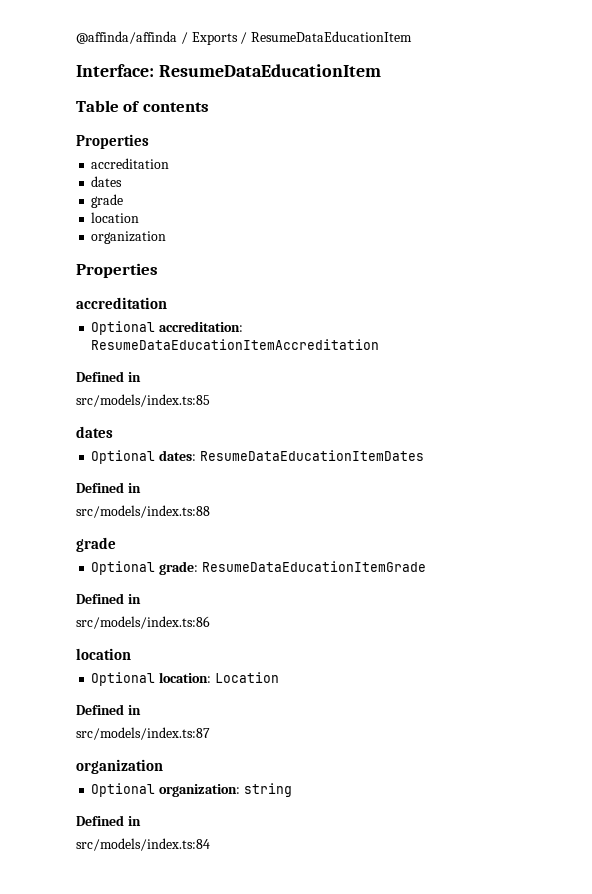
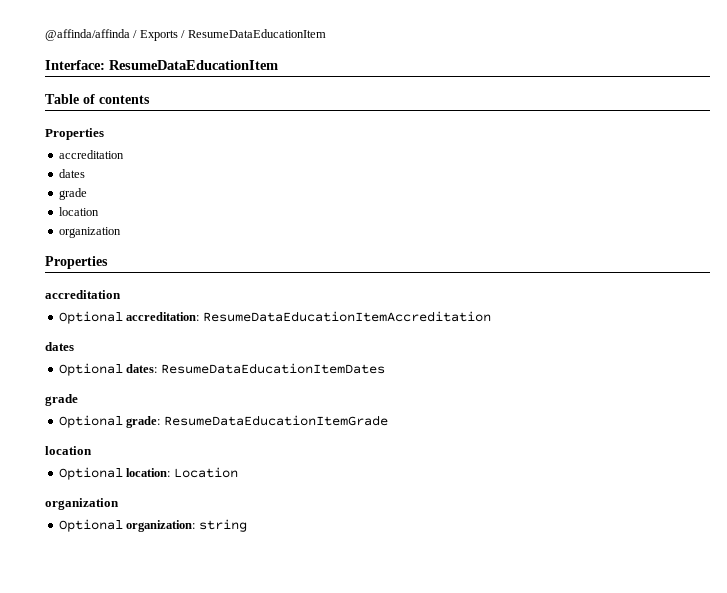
  Optional accreditation: ResumeDataEducationItemAccreditation
- Defined in
- src/models/index.ts:85
  Optional dates: ResumeDataEducationItemDates
- Defined in
- src/models/index.ts:88
  Optional grade: ResumeDataEducationItemGrade
- Defined in
- src/models/index.ts:86
  Optional location: Location
- Defined in
- src/models/index.ts:87
  Optional organization: string
- Defined in
- src/models/index.ts:84

